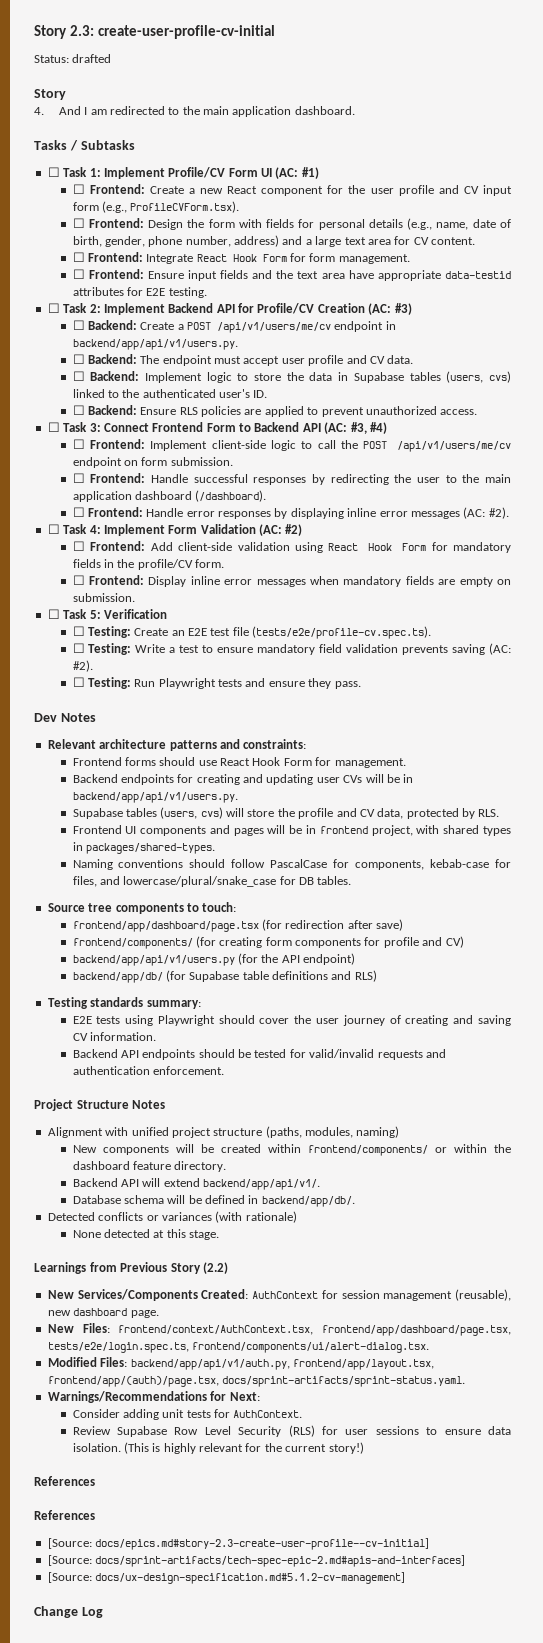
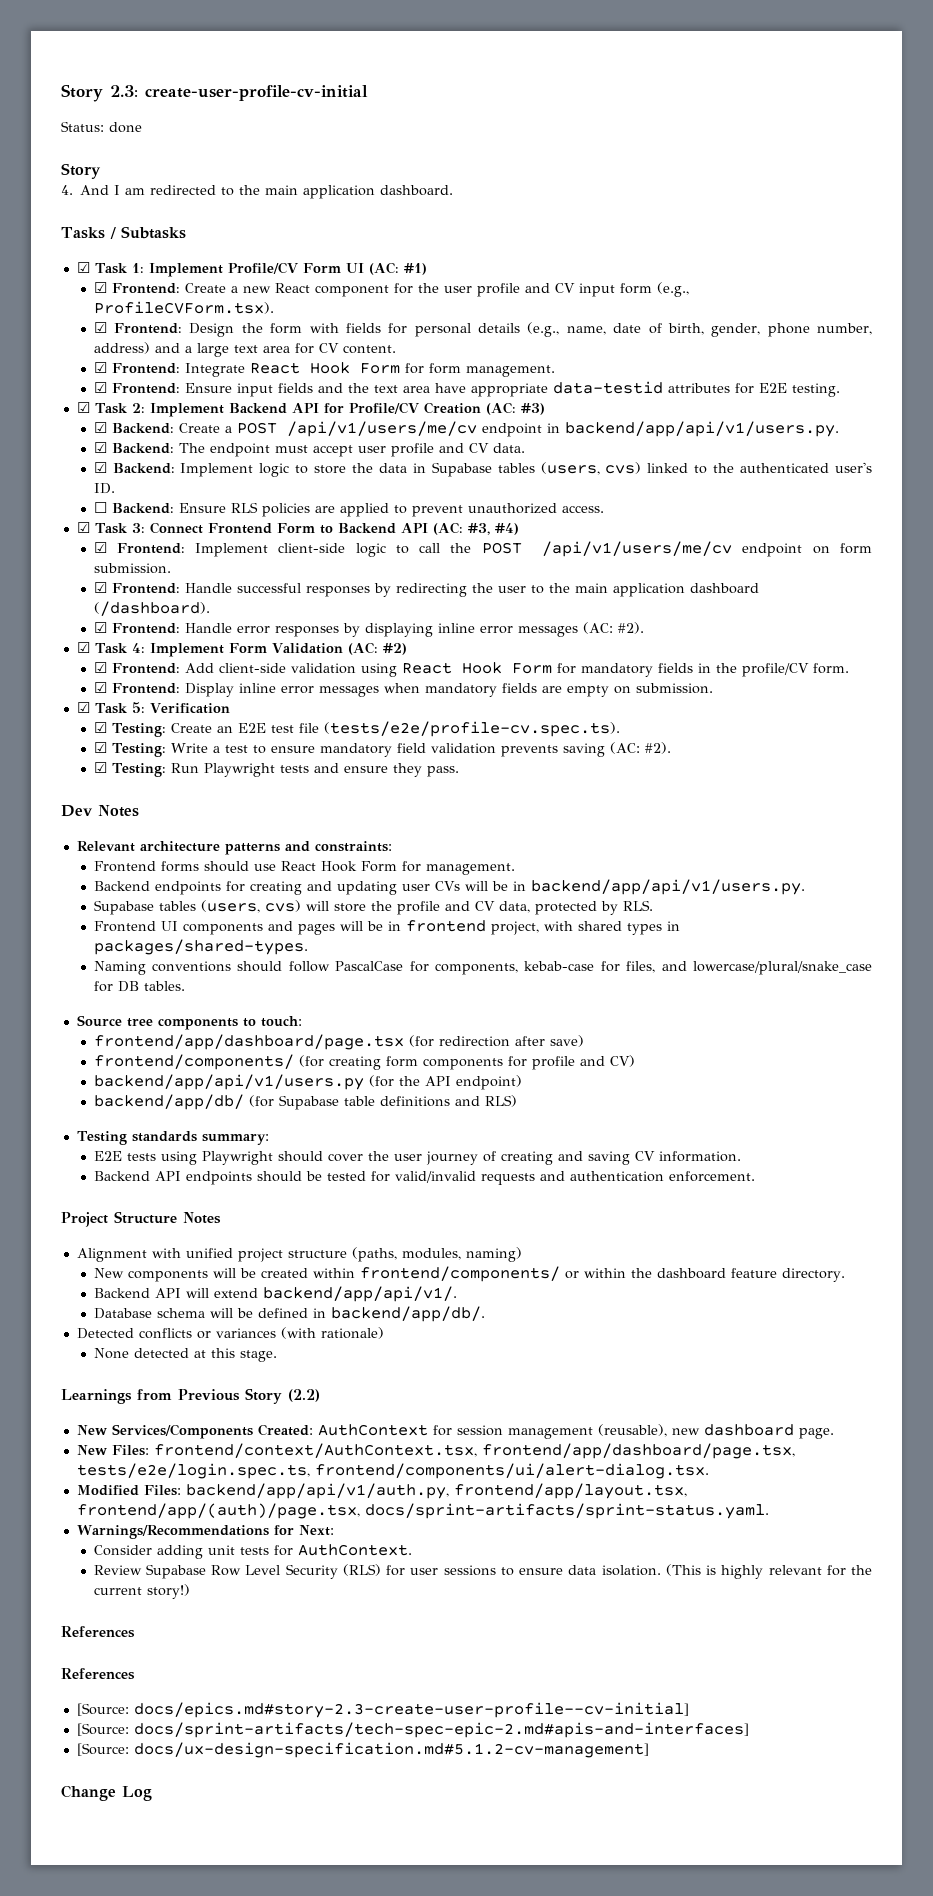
- Status: drafted
+ Status: done
- ☐ Task 1: Implement Profile/CV Form UI (AC: #1)
+ ☑ Task 1: Implement Profile/CV Form UI (AC: #1)
- ☐ Frontend: Create a new React component for the user profile and CV input form (e.g., ProfileCVForm.tsx).
+ ☑ Frontend: Create a new React component for the user profile and CV input form (e.g., ProfileCVForm.tsx).
- ☐ Frontend: Design the form with fields for personal details (e.g., name, date of birth, gender, phone number, address) and a large text area for CV content.
+ ☑ Frontend: Design the form with fields for personal details (e.g., name, date of birth, gender, phone number, address) and a large text area for CV content.
- ☐ Frontend: Integrate React Hook Form for form management.
+ ☑ Frontend: Integrate React Hook Form for form management.
- ☐ Frontend: Ensure input fields and the text area have appropriate data-testid attributes for E2E testing.
+ ☑ Frontend: Ensure input fields and the text area have appropriate data-testid attributes for E2E testing.
- ☐ Task 2: Implement Backend API for Profile/CV Creation (AC: #3)
+ ☑ Task 2: Implement Backend API for Profile/CV Creation (AC: #3)
- ☐ Backend: Create a POST /api/v1/users/me/cv endpoint in backend/app/api/v1/users.py.
+ ☑ Backend: Create a POST /api/v1/users/me/cv endpoint in backend/app/api/v1/users.py.
- ☐ Backend: The endpoint must accept user profile and CV data.
+ ☑ Backend: The endpoint must accept user profile and CV data.
- ☐ Backend: Implement logic to store the data in Supabase tables (users, cvs) linked to the authenticated user's ID.
+ ☑ Backend: Implement logic to store the data in Supabase tables (users, cvs) linked to the authenticated user's ID.
- ☐ Task 3: Connect Frontend Form to Backend API (AC: #3, #4)
+ ☑ Task 3: Connect Frontend Form to Backend API (AC: #3, #4)
- ☐ Frontend: Implement client-side logic to call the POST /api/v1/users/me/cv endpoint on form submission.
+ ☑ Frontend: Implement client-side logic to call the POST /api/v1/users/me/cv endpoint on form submission.
- ☐ Frontend: Handle successful responses by redirecting the user to the main application dashboard (/dashboard).
+ ☑ Frontend: Handle successful responses by redirecting the user to the main application dashboard (/dashboard).
- ☐ Frontend: Handle error responses by displaying inline error messages (AC: #2).
+ ☑ Frontend: Handle error responses by displaying inline error messages (AC: #2).
- ☐ Task 4: Implement Form Validation (AC: #2)
+ ☑ Task 4: Implement Form Validation (AC: #2)
- ☐ Frontend: Add client-side validation using React Hook Form for mandatory fields in the profile/CV form.
+ ☑ Frontend: Add client-side validation using React Hook Form for mandatory fields in the profile/CV form.
- ☐ Frontend: Display inline error messages when mandatory fields are empty on submission.
+ ☑ Frontend: Display inline error messages when mandatory fields are empty on submission.
- ☐ Task 5: Verification
+ ☑ Task 5: Verification
- ☐ Testing: Create an E2E test file (tests/e2e/profile-cv.spec.ts).
+ ☑ Testing: Create an E2E test file (tests/e2e/profile-cv.spec.ts).
- ☐ Testing: Write a test to ensure mandatory field validation prevents saving (AC: #2).
+ ☑ Testing: Write a test to ensure mandatory field validation prevents saving (AC: #2).
- ☐ Testing: Run Playwright tests and ensure they pass.
+ ☑ Testing: Run Playwright tests and ensure they pass.

